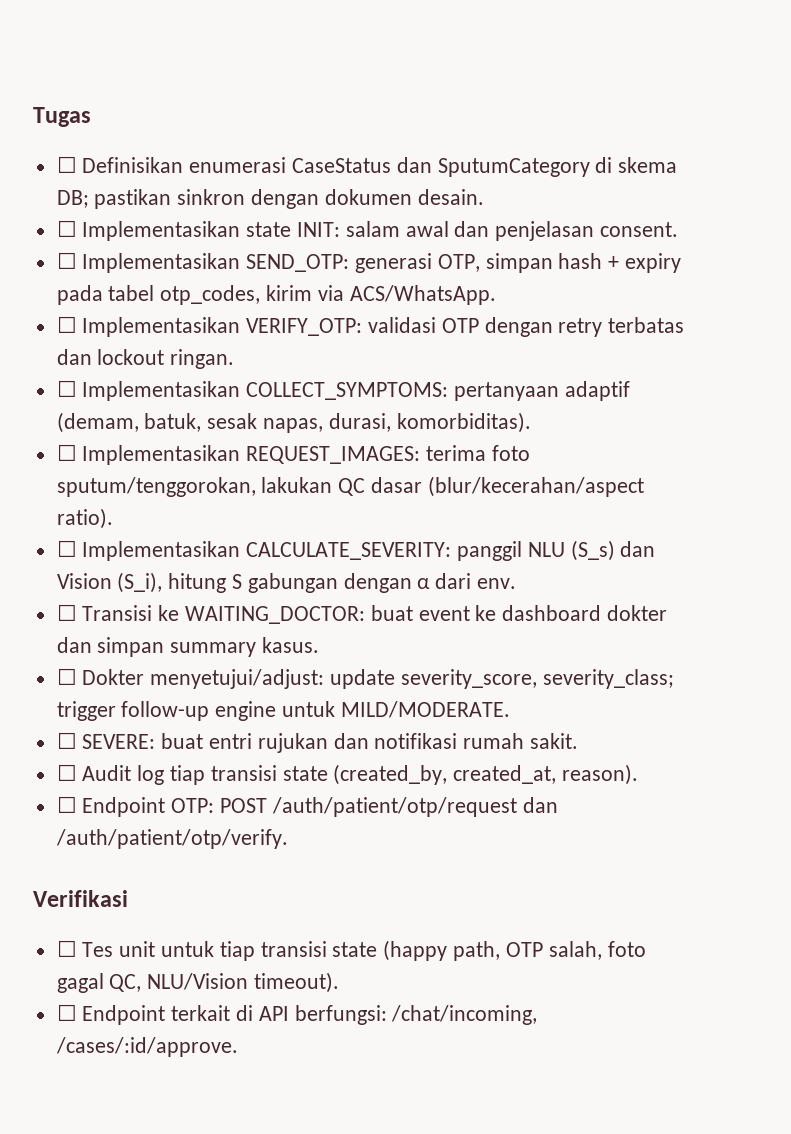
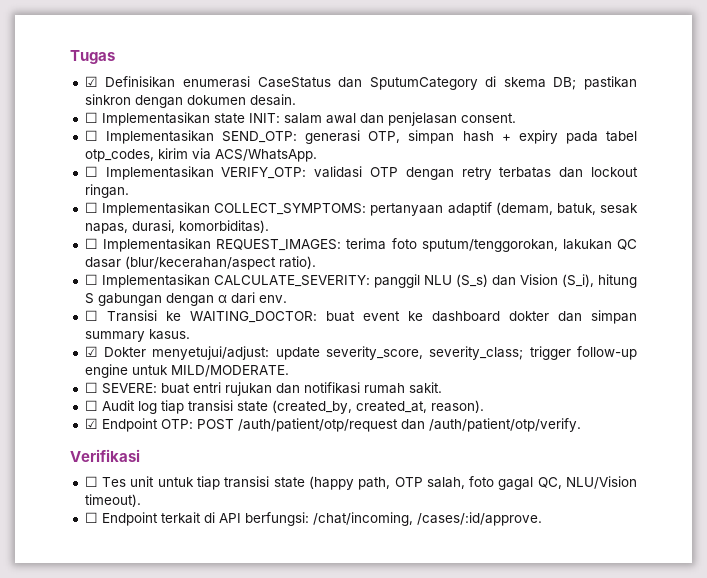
- ☐ Definisikan enumerasi CaseStatus dan SputumCategory di skema DB; pastikan sinkron dengan dokumen desain.
+ ☑ Definisikan enumerasi CaseStatus dan SputumCategory di skema DB; pastikan sinkron dengan dokumen desain.
- ☐ Dokter menyetujui/adjust: update severity_score, severity_class; trigger follow-up engine untuk MILD/MODERATE.
+ ☑ Dokter menyetujui/adjust: update severity_score, severity_class; trigger follow-up engine untuk MILD/MODERATE.
- ☐ Endpoint OTP: POST /auth/patient/otp/request dan /auth/patient/otp/verify.
+ ☑ Endpoint OTP: POST /auth/patient/otp/request dan /auth/patient/otp/verify.

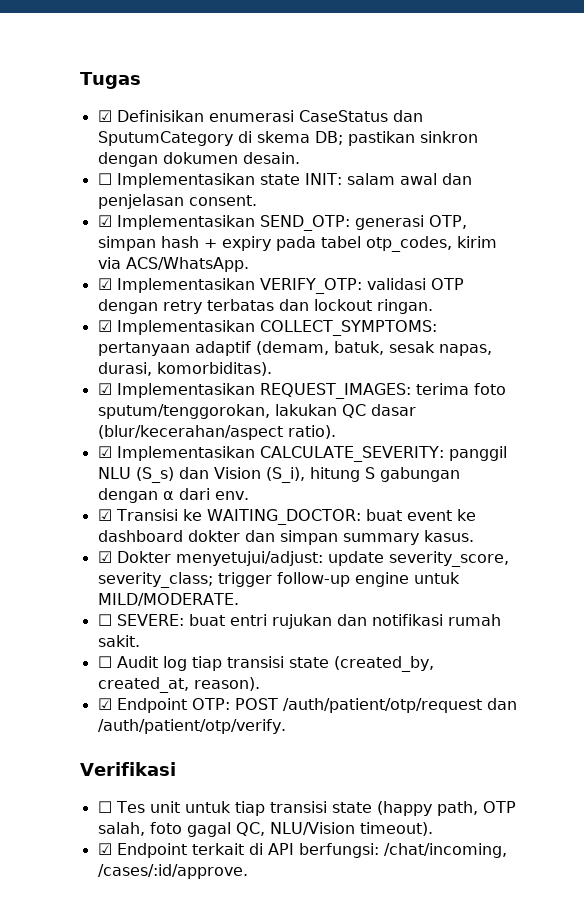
- ☐ Implementasikan SEND_OTP: generasi OTP, simpan hash + expiry pada tabel otp_codes, kirim via ACS/WhatsApp.
+ ☑ Implementasikan SEND_OTP: generasi OTP, simpan hash + expiry pada tabel otp_codes, kirim via ACS/WhatsApp.
- ☐ Implementasikan VERIFY_OTP: validasi OTP dengan retry terbatas dan lockout ringan.
+ ☑ Implementasikan VERIFY_OTP: validasi OTP dengan retry terbatas dan lockout ringan.
- ☐ Implementasikan COLLECT_SYMPTOMS: pertanyaan adaptif (demam, batuk, sesak napas, durasi, komorbiditas).
+ ☑ Implementasikan COLLECT_SYMPTOMS: pertanyaan adaptif (demam, batuk, sesak napas, durasi, komorbiditas).
- ☐ Implementasikan REQUEST_IMAGES: terima foto sputum/tenggorokan, lakukan QC dasar (blur/kecerahan/aspect ratio).
+ ☑ Implementasikan REQUEST_IMAGES: terima foto sputum/tenggorokan, lakukan QC dasar (blur/kecerahan/aspect ratio).
- ☐ Implementasikan CALCULATE_SEVERITY: panggil NLU (S_s) dan Vision (S_i), hitung S gabungan dengan α dari env.
+ ☑ Implementasikan CALCULATE_SEVERITY: panggil NLU (S_s) dan Vision (S_i), hitung S gabungan dengan α dari env.
- ☐ Transisi ke WAITING_DOCTOR: buat event ke dashboard dokter dan simpan summary kasus.
+ ☑ Transisi ke WAITING_DOCTOR: buat event ke dashboard dokter dan simpan summary kasus.
- ☐ Endpoint terkait di API berfungsi: /chat/incoming, /cases/:id/approve.
+ ☑ Endpoint terkait di API berfungsi: /chat/incoming, /cases/:id/approve.

